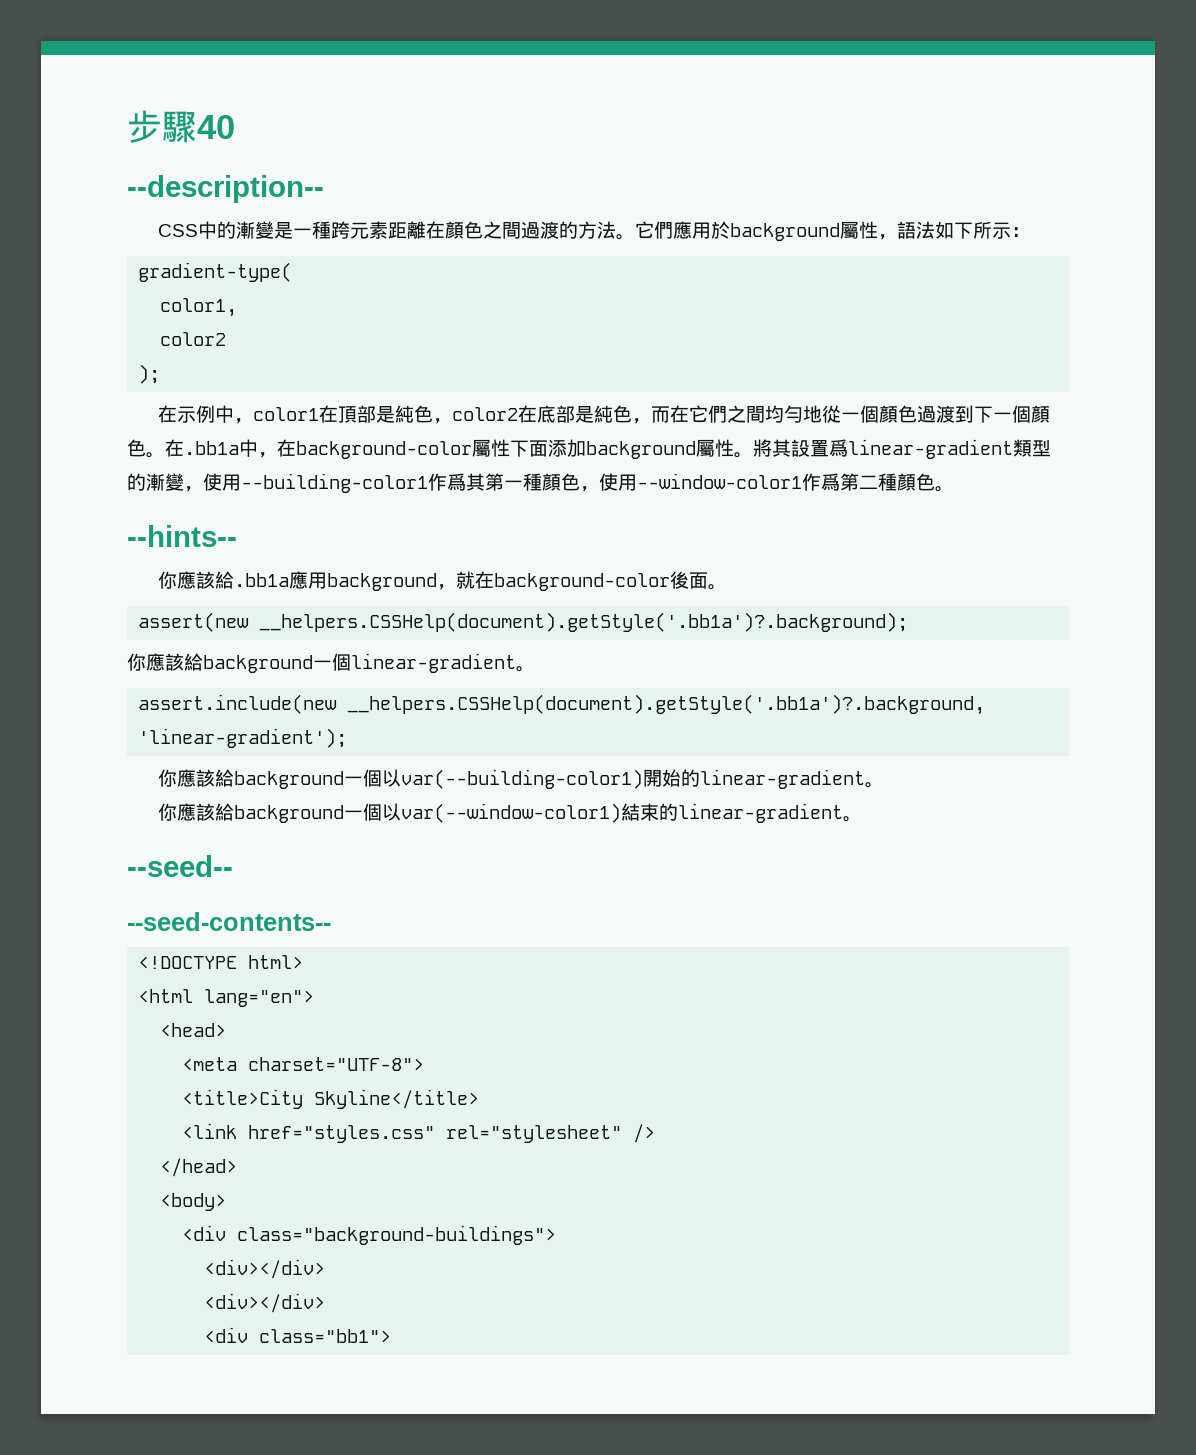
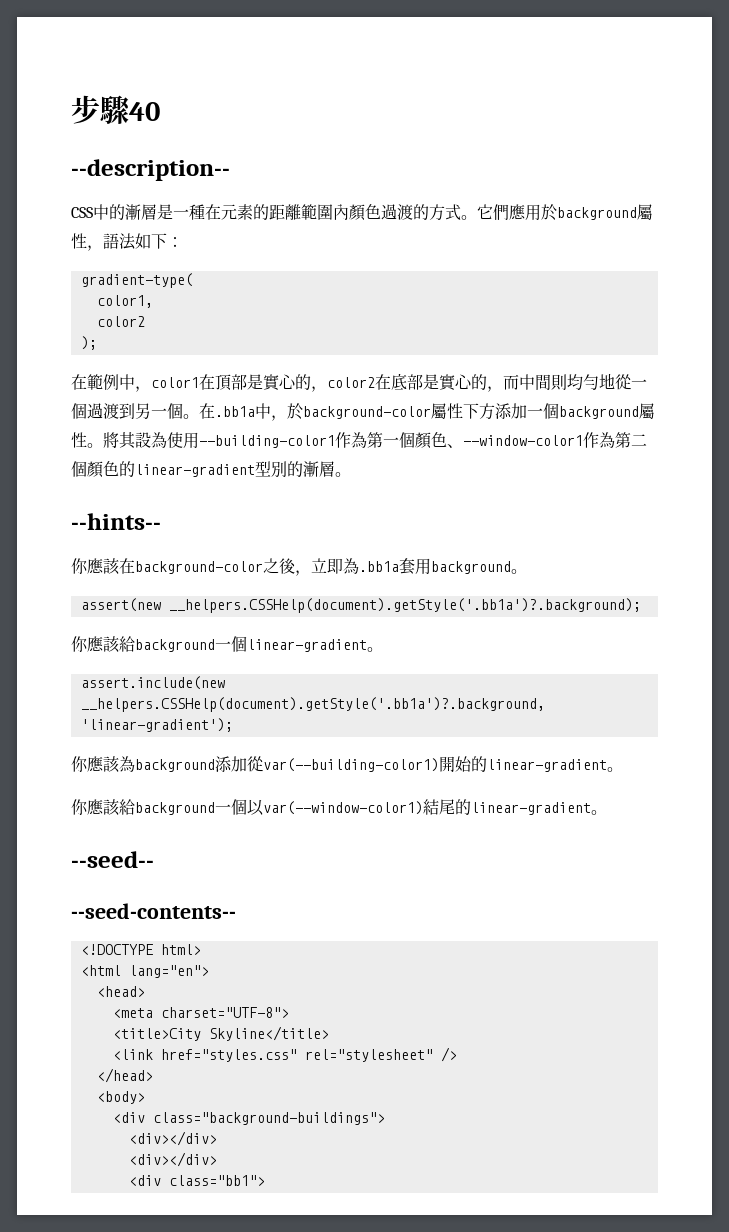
- CSS中的漸變是一種跨元素距離在顏色之間過渡的方法。
+ CSS中的漸層是一種在元素的距離範圍內顏色過渡的方式。
- 它們應用於background屬性，語法如下所示：
+ 它們應用於background屬性，語法如下：
- 在示例中，color1在頂部是純色，color2在底部是純色，而在它們之間均勻地從一個顏色過渡到下一個顏色。
+ 在範例中，color1在頂部是實心的，color2在底部是實心的，而中間則均勻地從一個過渡到另一個。
- 在.bb1a中，在background-color屬性下面添加background屬性。
+ 在.bb1a中，於background-color屬性下方添加一個background屬性。
- 將其設置爲linear-gradient類型的漸變，使用--building-color1作爲其第一種顏色，使用--window-color1作爲第二種顏色。
+ 將其設為使用--building-color1作為第一個顏色、--window-color1作為第二個顏色的linear-gradient型別的漸層。
  --hints--
- 你應該給.bb1a應用background，就在background-color後面。
+ 你應該在background-color之後，立即為.bb1a套用background。
- 你應該給background一個以var(--building-color1)開始的linear-gradient。
+ 你應該為background添加從var(--building-color1)開始的linear-gradient。
- 你應該給background一個以var(--window-color1)結束的linear-gradient。
+ 你應該給background一個以var(--window-color1)結尾的linear-gradient。

